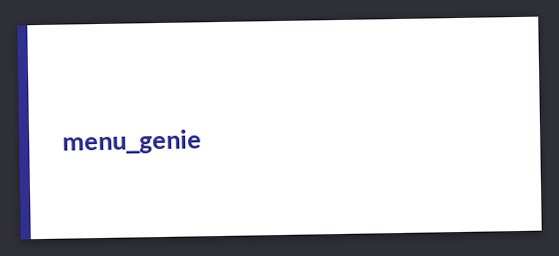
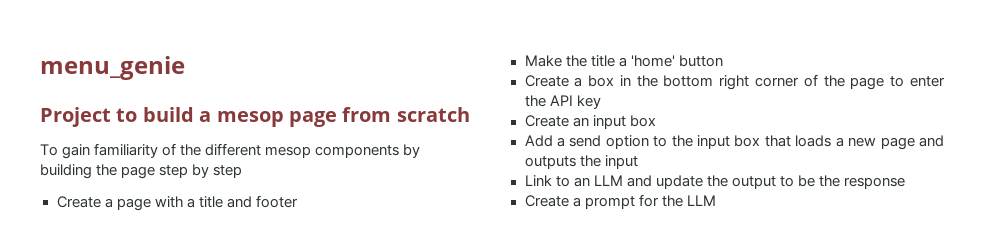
+ Project to build a mesop page from scratch
+ To gain familiarity of the different mesop components by building the page step by step
+ Create a page with a title and footer
+ Make the title a 'home' button
+ Create a box in the bottom right corner of the page to enter the API key
+ Create an input box
+ Add a send option to the input box that loads a new page and outputs the input
+ Link to an LLM and update the output to be the response
+ Create a prompt for the LLM

